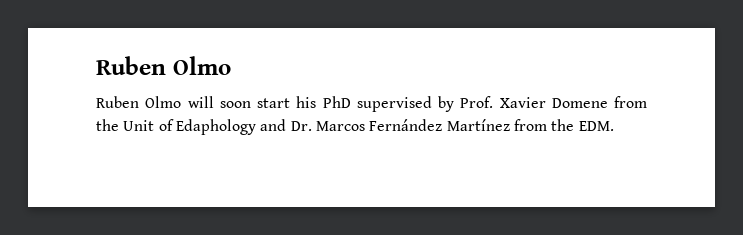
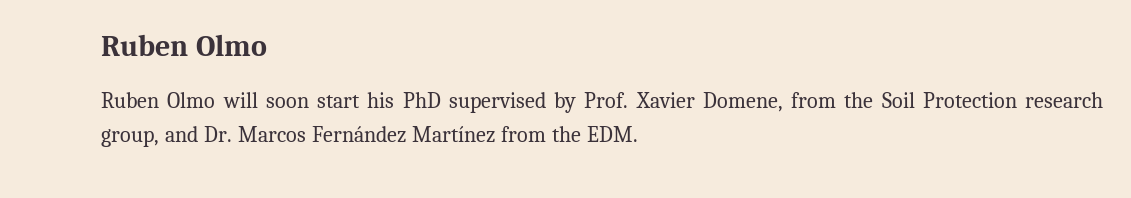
- Ruben Olmo will soon start his PhD supervised by Prof. Xavier Domene from the Unit of Edaphology and Dr. Marcos Fernández Martínez from the EDM.
+ Ruben Olmo will soon start his PhD supervised by Prof. Xavier Domene, from the Soil Protection research group, and Dr. Marcos Fernández Martínez from the EDM.

